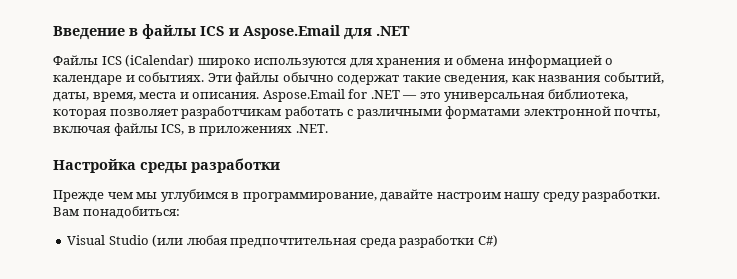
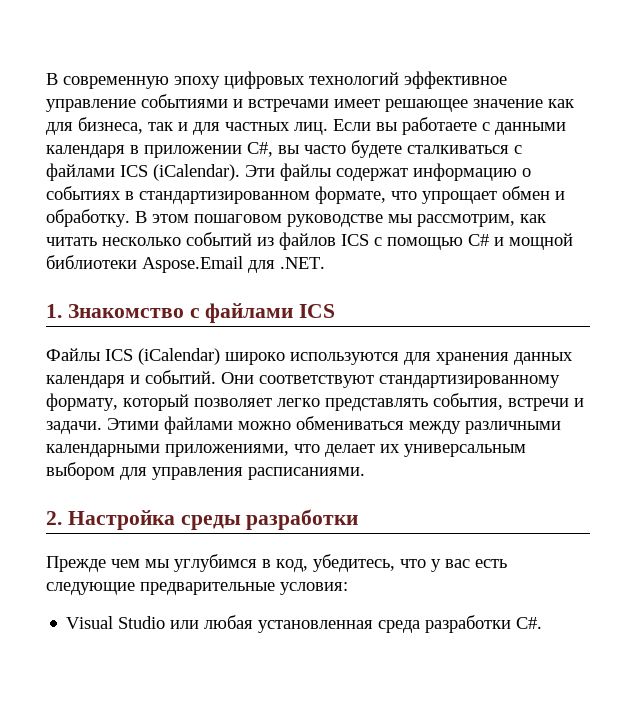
- Введение в файлы ICS и Aspose.Email для .NET
+ В современную эпоху цифровых технологий эффективное управление событиями и встречами имеет решающее значение как для бизнеса, так и для частных лиц. Если вы работаете с данными календаря в приложении C#, вы часто будете сталкиваться с файлами ICS (iCalendar). Эти файлы содержат информацию о событиях в стандартизированном формате, что упрощает обмен и обработку. В этом пошаговом руководстве мы рассмотрим, как читать несколько событий из файлов ICS с помощью C# и мощной библиотеки Aspose.Email для .NET.
+ 1. Знакомство с файлами ICS
- Файлы ICS (iCalendar) широко используются для хранения и обмена информацией о календаре и событиях. Эти файлы обычно содержат такие сведения, как названия событий, даты, время, места и описания. Aspose.Email for .NET — это универсальная библиотека, которая позволяет разработчикам работать с различными форматами электронной почты, включая файлы ICS, в приложениях .NET.
- Настройка среды разработки
+ Файлы ICS (iCalendar) широко используются для хранения данных календаря и событий. Они соответствуют стандартизированному формату, который позволяет легко представлять события, встречи и задачи. Этими файлами можно обмениваться между различными календарными приложениями, что делает их универсальным выбором для управления расписаниями.
+ 2. Настройка среды разработки
- Прежде чем мы углубимся в программирование, давайте настроим нашу среду разработки. Вам понадобиться:
+ Прежде чем мы углубимся в код, убедитесь, что у вас есть следующие предварительные условия:
- Visual Studio (или любая предпочтительная среда разработки C#)
+ Visual Studio или любая установленная среда разработки C#.

